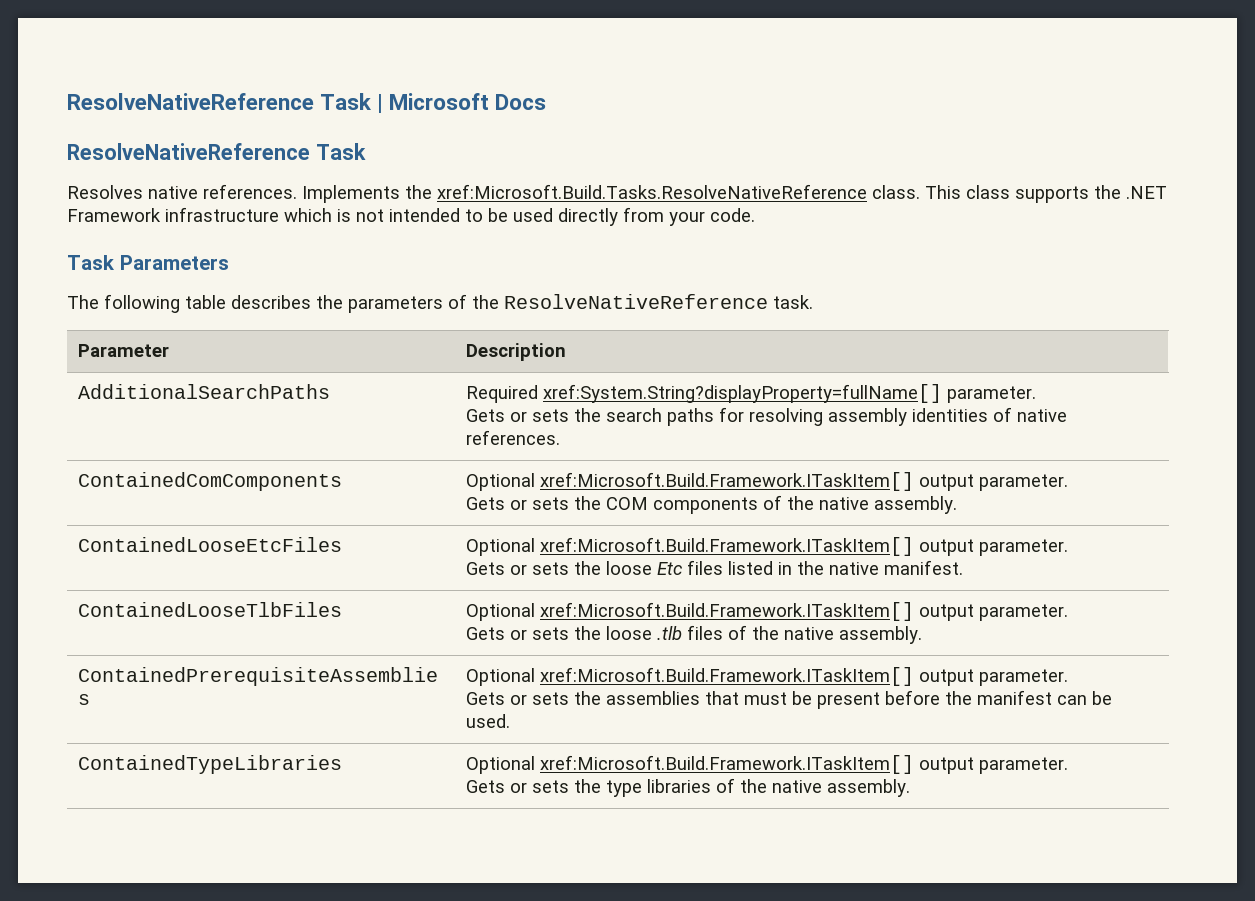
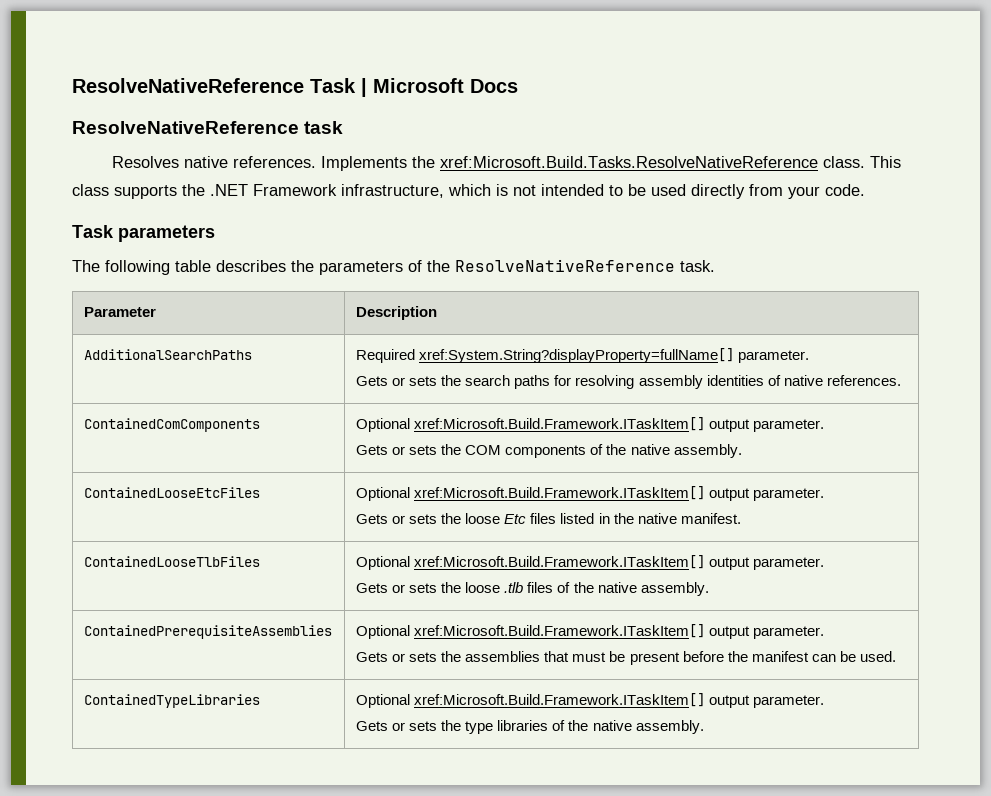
  ResolveNativeReference Task | Microsoft Docs
- ResolveNativeReference Task
+ ResolveNativeReference task
- This class supports the .NET Framework infrastructure which is not intended to be used directly from your code.
+ This class supports the .NET Framework infrastructure, which is not intended to be used directly from your code.
- Task Parameters
+ Task parameters

